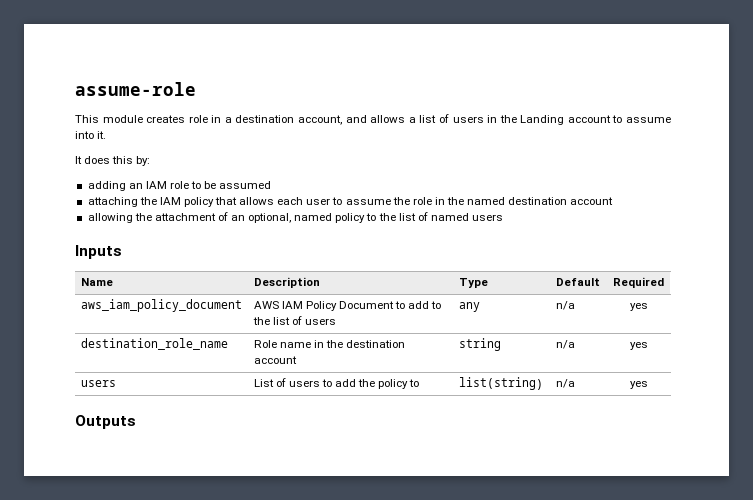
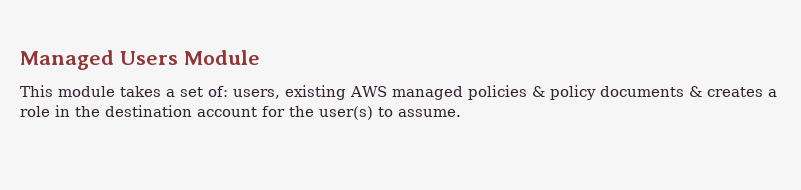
- assume-role
+ Managed Users Module
- This module creates role in a destination account, and allows a list of users in the Landing account to assume into it.
- It does this by:
- adding an IAM role to be assumed
- attaching the IAM policy that allows each user to assume the role in the named destination account
- allowing the attachment of an optional, named policy to the list of named users
- Inputs
- Name | Description | Type | Default | Required
- aws_iam_policy_document | AWS IAM Policy Document to add to the list of users | any | n/a | yes
- destination_role_name | Role name in the destination account | string | n/a | yes
- users | List of users to add the policy to | list(string) | n/a | yes
- Outputs
+ This module takes a set of: users, existing AWS managed policies & policy documents & creates a role in the destination account for the user(s) to assume.

